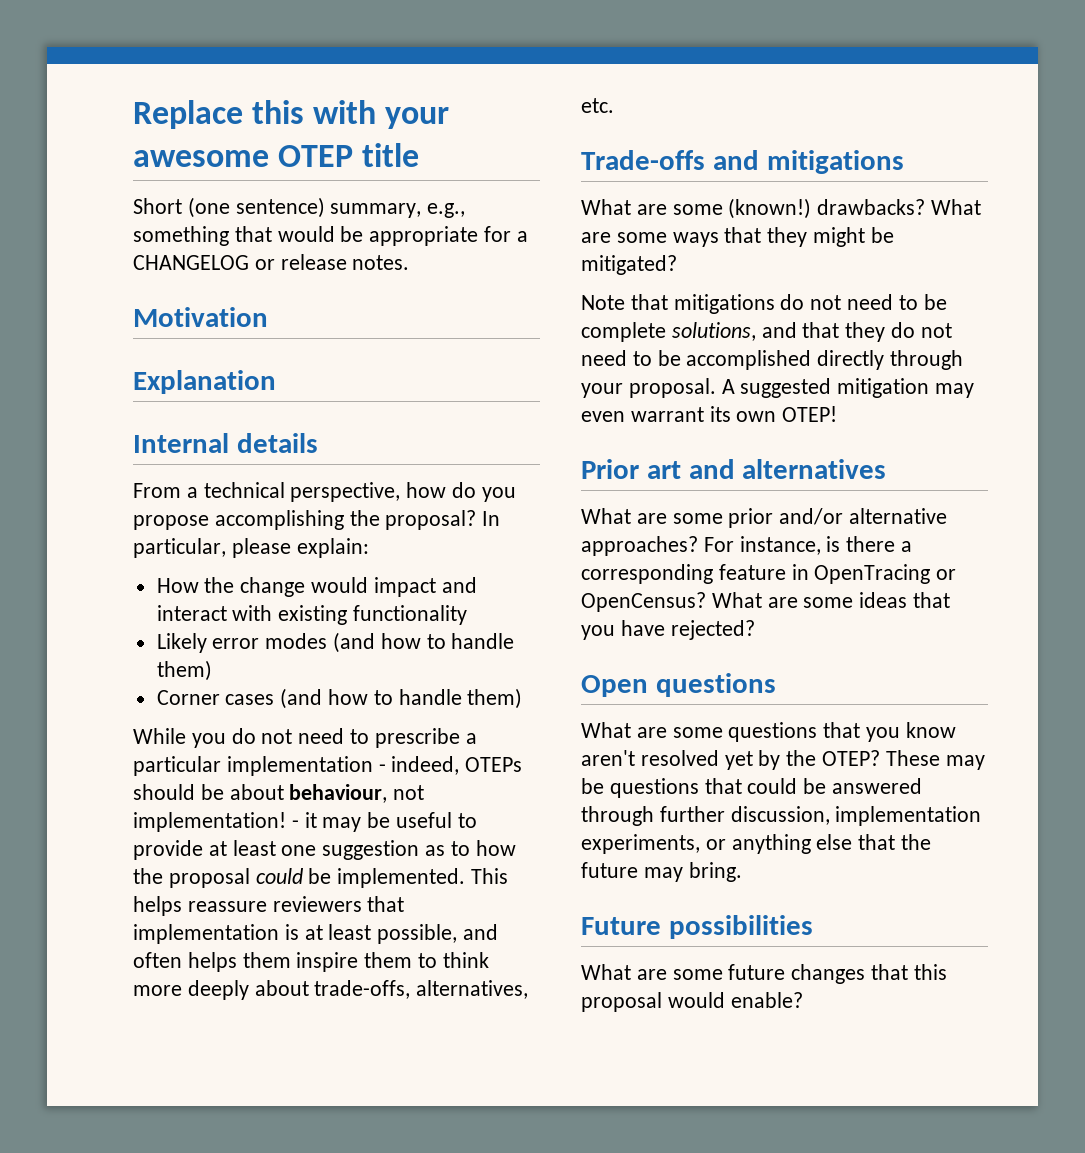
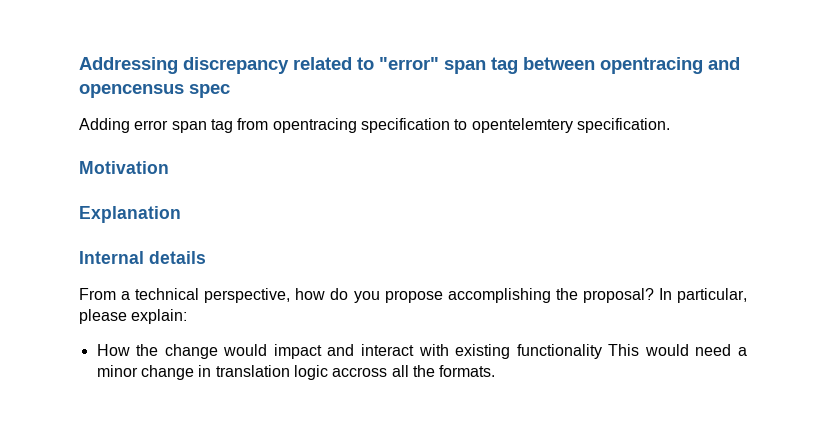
- Replace this with your awesome OTEP title
- Short (one sentence) summary, e.g., something that would be appropriate for a CHANGELOG or release notes.
+ Addressing discrepancy related to "error" span tag between opentracing and opencensus spec
+ Adding error span tag from opentracing specification to opentelemtery specification.
- How the change would impact and interact with existing functionality
- Likely error modes (and how to handle them)
- Corner cases (and how to handle them)
- While you do not need to prescribe a particular implementation - indeed, OTEPs should be about behaviour, not implementation! - it may be useful to provide at least one suggestion as to how the proposal could be implemented. This helps reassure reviewers that implementation is at least possible, and often helps them inspire them to think more deeply about trade-offs, alternatives, etc.
- Trade-offs and mitigations
- What are some (known!) drawbacks? What are some ways that they might be mitigated?
- Note that mitigations do not need to be complete solutions, and that they do not need to be accomplished directly through your proposal. A suggested mitigation may even warrant its own OTEP!
- Prior art and alternatives
- What are some prior and/or alternative approaches? For instance, is there a corresponding feature in OpenTracing or OpenCensus? What are some ideas that you have rejected?
- Open questions
- What are some questions that you know aren't resolved yet by the OTEP? These may be questions that could be answered through further discussion, implementation experiments, or anything else that the future may bring.
- Future possibilities
- What are some future changes that this proposal would enable?
+ How the change would impact and interact with existing functionality This would need a minor change in translation logic accross all the formats.

